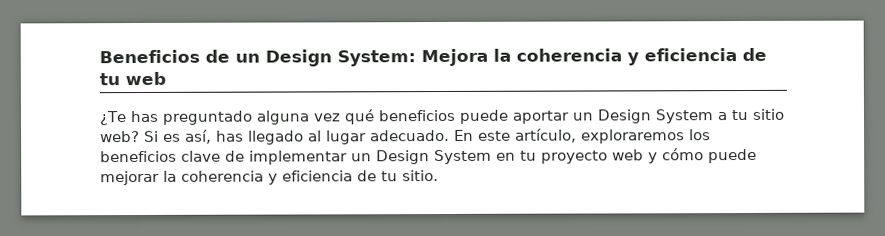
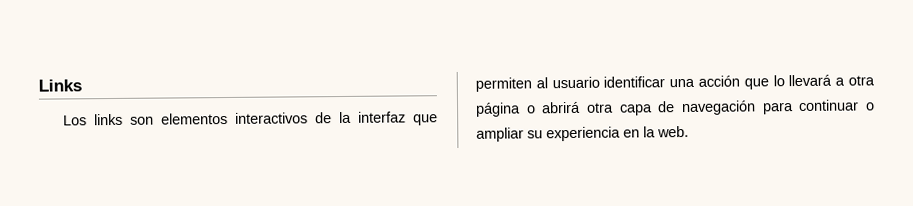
- Beneficios de un Design System: Mejora la coherencia y eficiencia de tu web
- ¿Te has preguntado alguna vez qué beneficios puede aportar un Design System a tu sitio web? Si es así, has llegado al lugar adecuado. En este artículo, exploraremos los beneficios clave de implementar un Design System en tu proyecto web y cómo puede mejorar la coherencia y eficiencia de tu sitio.
+ Links
+ Los links son elementos interactivos de la interfaz que permiten al usuario identificar una acción que lo llevará a otra página o abrirá otra capa de navegación para continuar o ampliar su experiencia en la web.

